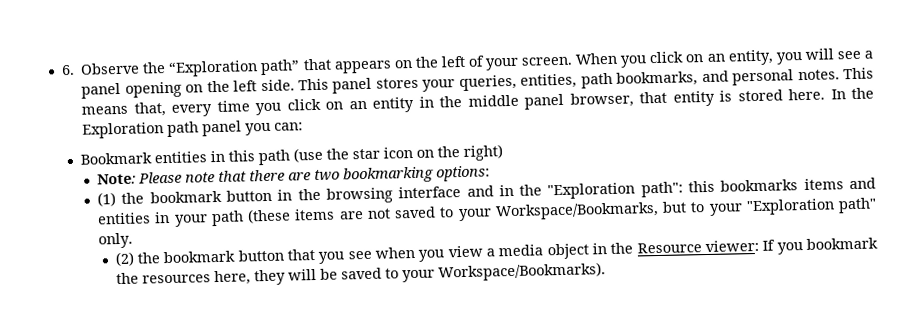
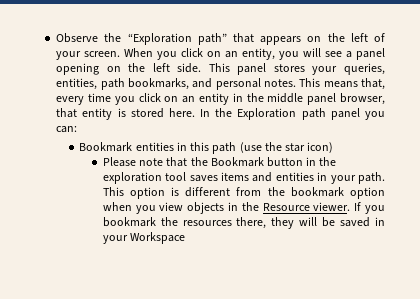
- 6. Observe the “Exploration path” that appears on the left of your screen.
+ Observe the “Exploration path” that appears on the left of your screen.
- Bookmark entities in this path (use the star icon on the right)
- Note: Please note that there are two bookmarking options:
- (1) the bookmark button in the browsing interface and in the "Exploration path": this bookmarks items and entities in your path (these items are not saved to your Workspace/Bookmarks, but to your "Exploration path" only.
- (2) the bookmark button that you see when you view a media object in the Resource viewer: If you bookmark the resources here, they will be saved to your Workspace/Bookmarks).
+ Bookmark entities in this path (use the star icon)
+ Please note that the Bookmark button in the exploration tool saves items and entities in your path. This option is different from the bookmark option when you view objects in the Resource viewer. If you bookmark the resources there, they will be saved in your Workspace

